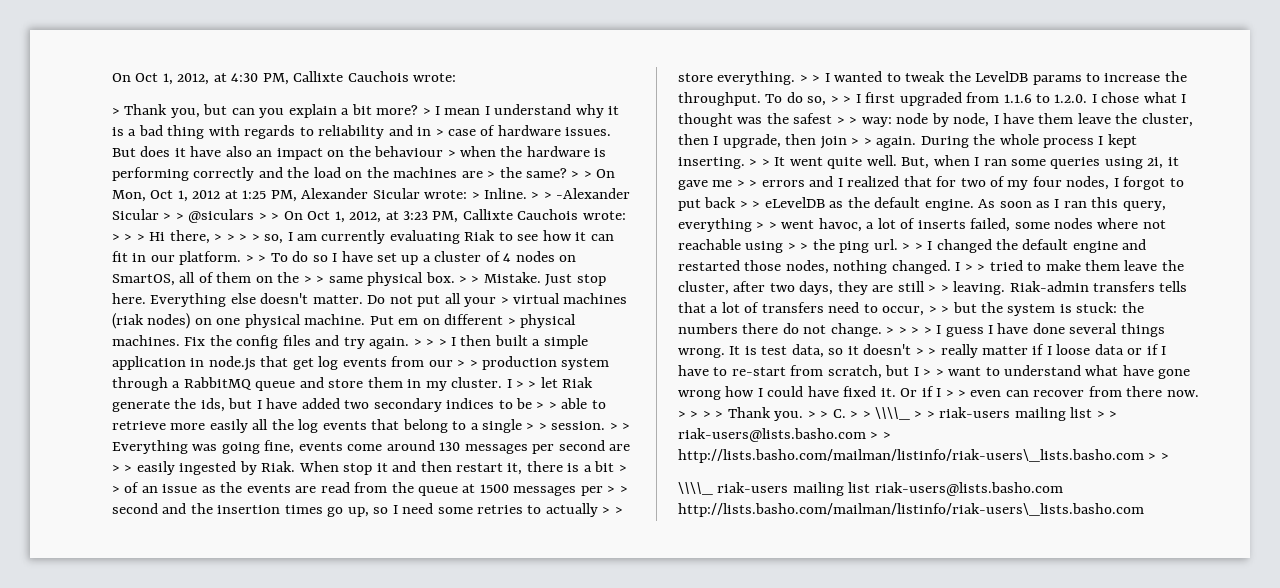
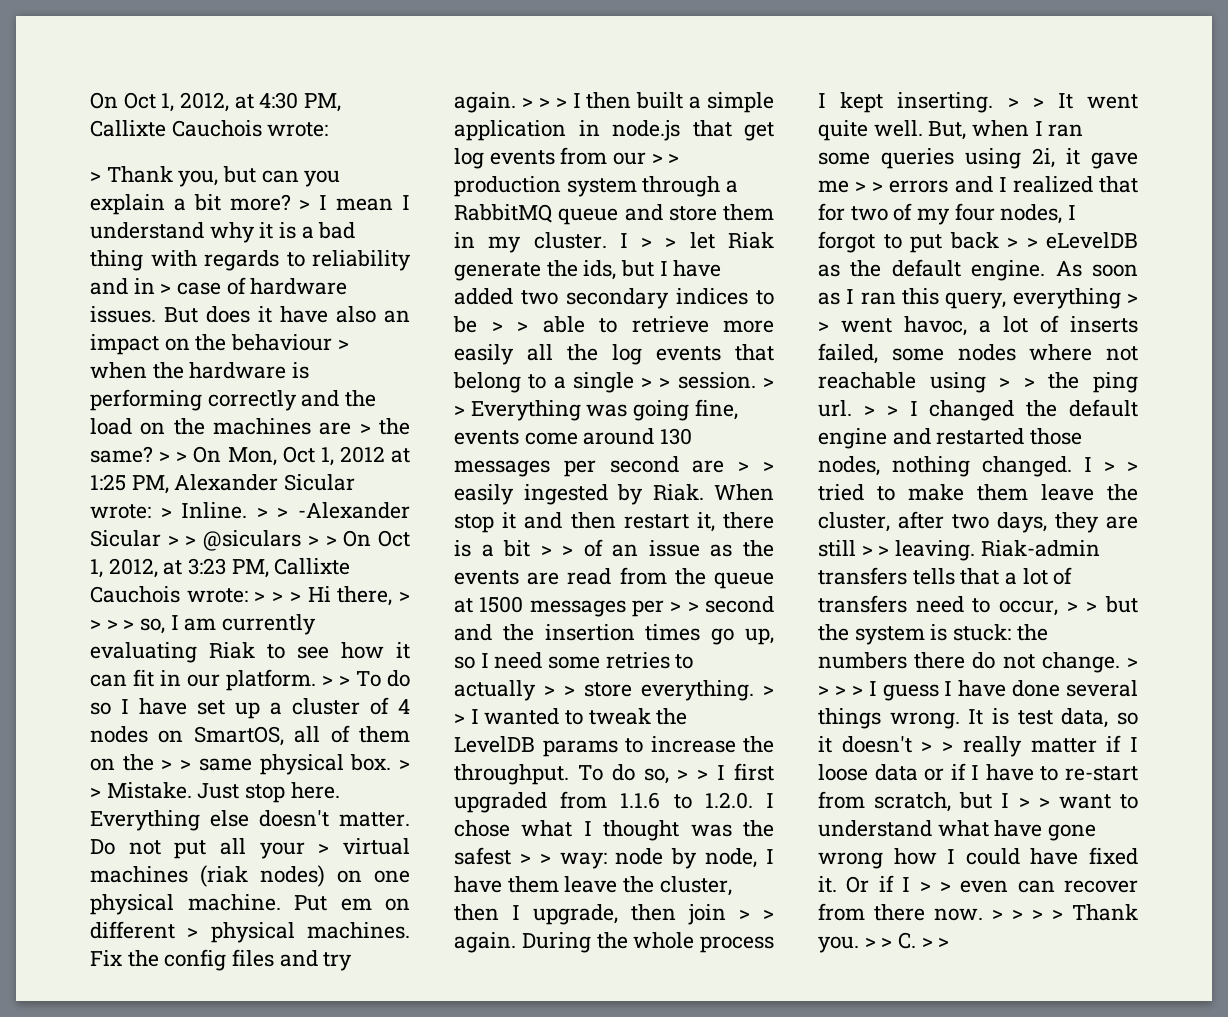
- > > C. > > \\\\_ > > riak-users mailing list > > riak-users@lists.basho.com > > http://lists.basho.com/mailman/listinfo/riak-users\_lists.basho.com > >
- \\\\_ riak-users mailing list riak-users@lists.basho.com http://lists.basho.com/mailman/listinfo/riak-users\_lists.basho.com
+ > > C. > >

